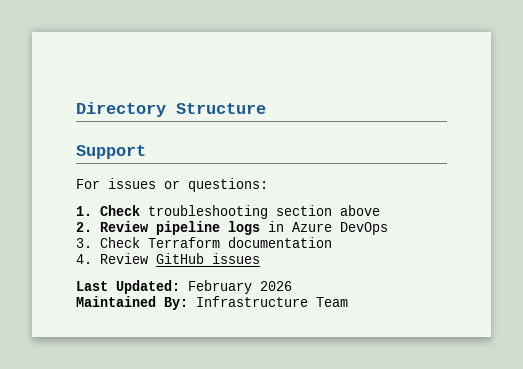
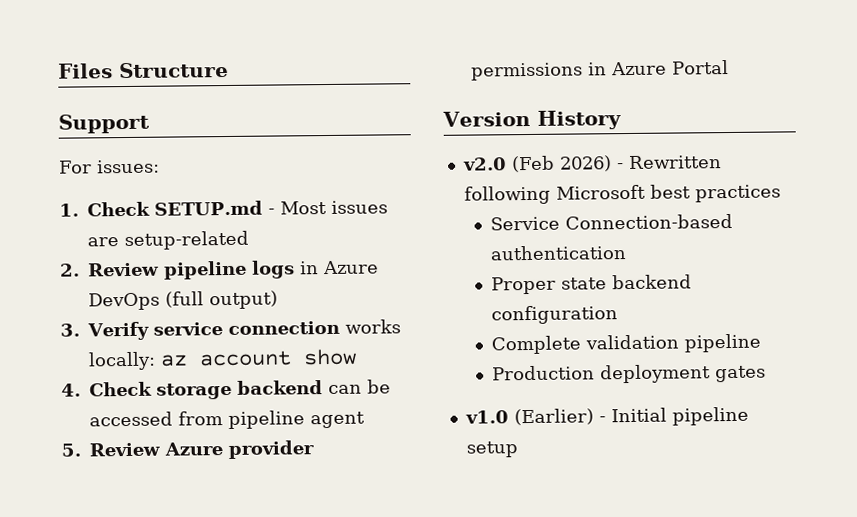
- Directory Structure
+ Files Structure
- For issues or questions:
+ For issues:
- 1. Check troubleshooting section above
+ 1. Check SETUP.md - Most issues are setup-related
- 2. Review pipeline logs in Azure DevOps
- 3. Check Terraform documentation
- 4. Review GitHub issues
- Last Updated: February 2026
- Maintained By: Infrastructure Team
+ 2. Review pipeline logs in Azure DevOps (full output)
+ 3. Verify service connection works locally: az account show
+ 4. Check storage backend can be accessed from pipeline agent
+ 5. Review Azure provider permissions in Azure Portal
+ Version History
+ v2.0 (Feb 2026) - Rewritten following Microsoft best practices
+ Service Connection-based authentication
+ Proper state backend configuration
+ Complete validation pipeline
+ Production deployment gates
+ v1.0 (Earlier) - Initial pipeline setup

